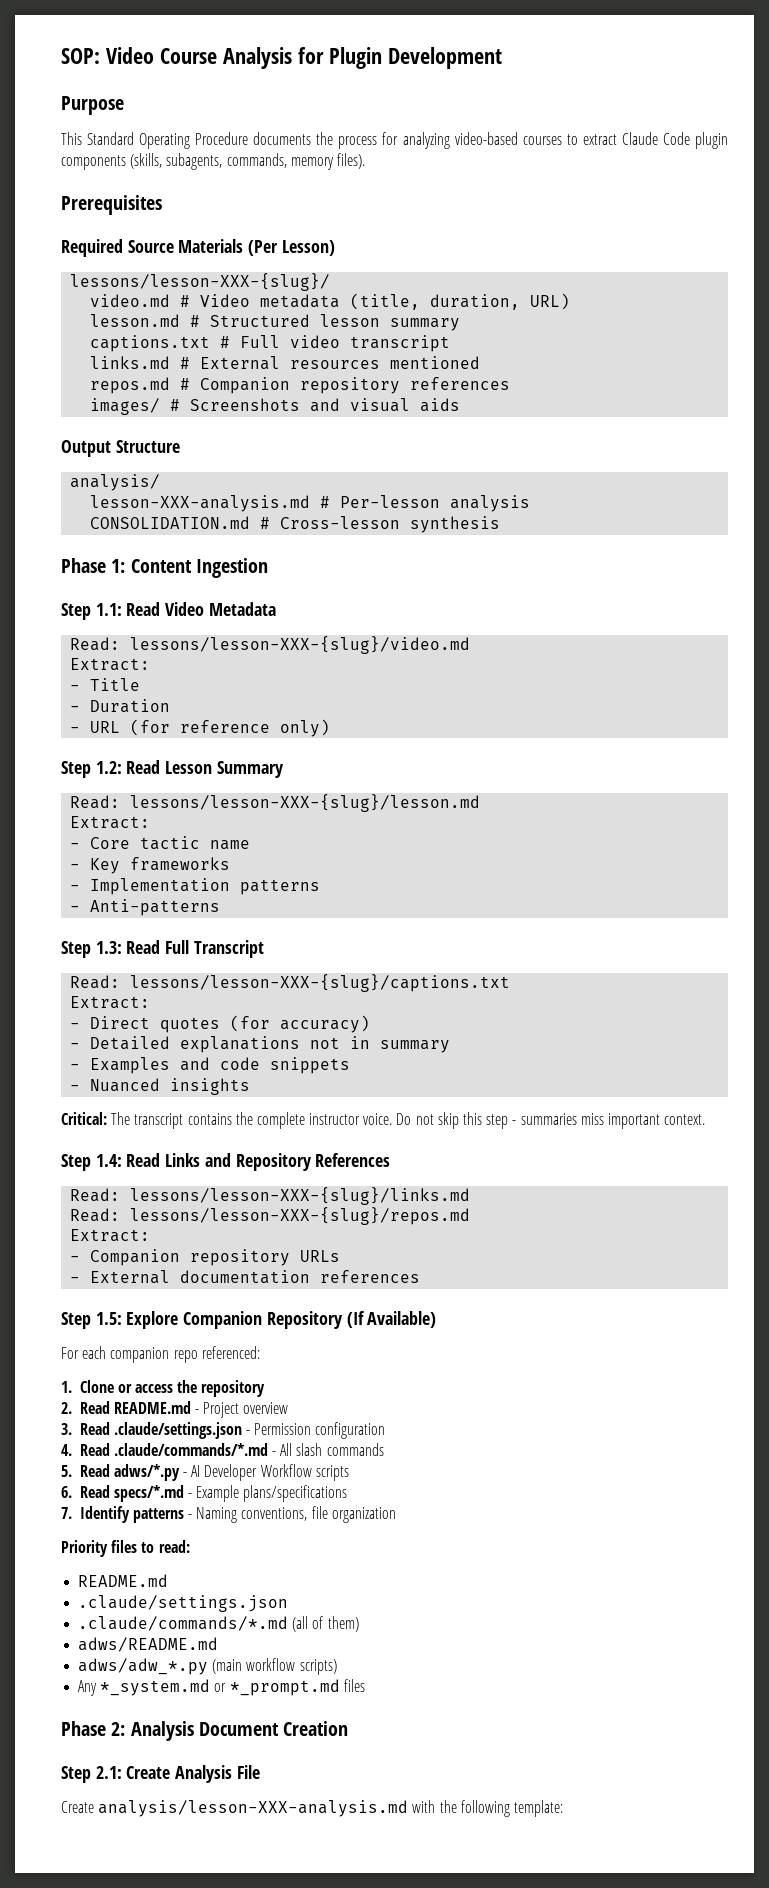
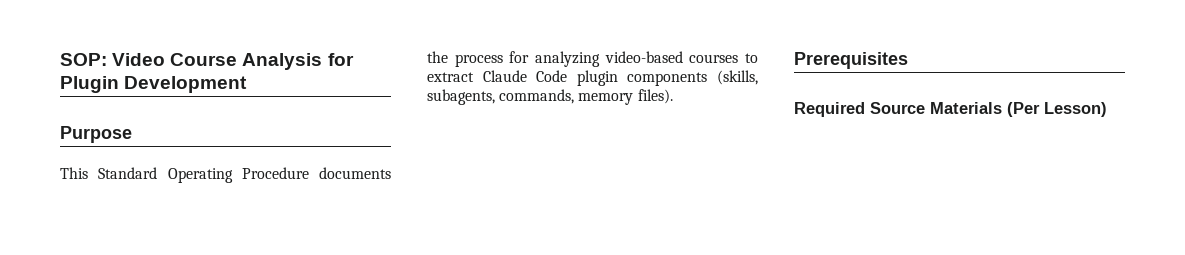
- lessons/lesson-XXX-{slug}/
- video.md # Video metadata (title, duration, URL)
- lesson.md # Structured lesson summary
- captions.txt # Full video transcript
- links.md # External resources mentioned
- repos.md # Companion repository references
- images/ # Screenshots and visual aids
- Output Structure
- analysis/
- lesson-XXX-analysis.md # Per-lesson analysis
- CONSOLIDATION.md # Cross-lesson synthesis
- Phase 1: Content Ingestion
- Step 1.1: Read Video Metadata
- Read: lessons/lesson-XXX-{slug}/video.md
- Extract:
- - Title
- - Duration
- - URL (for reference only)
- Step 1.2: Read Lesson Summary
- Read: lessons/lesson-XXX-{slug}/lesson.md
- Extract:
- - Core tactic name
- - Key frameworks
- - Implementation patterns
- - Anti-patterns
- Step 1.3: Read Full Transcript
- Read: lessons/lesson-XXX-{slug}/captions.txt
- Extract:
- - Direct quotes (for accuracy)
- - Detailed explanations not in summary
- - Examples and code snippets
- - Nuanced insights
- Critical: The transcript contains the complete instructor voice. Do not skip this step - summaries miss important context.
- Step 1.4: Read Links and Repository References
- Read: lessons/lesson-XXX-{slug}/links.md
- Read: lessons/lesson-XXX-{slug}/repos.md
- Extract:
- - Companion repository URLs
- - External documentation references
- Step 1.5: Explore Companion Repository (If Available)
- For each companion repo referenced:
- 1. Clone or access the repository
- 2. Read README.md - Project overview
- 3. Read .claude/settings.json - Permission configuration
- 4. Read .claude/commands/*.md - All slash commands
- 5. Read adws/*.py - AI Developer Workflow scripts
- 6. Read specs/*.md - Example plans/specifications
- 7. Identify patterns - Naming conventions, file organization
- Priority files to read:
- README.md
- .claude/settings.json
- .claude/commands/*.md (all of them)
- adws/README.md
- adws/adw_*.py (main workflow scripts)
- Any *_system.md or *_prompt.md files
- Phase 2: Analysis Document Creation
- Step 2.1: Create Analysis File
- Create analysis/lesson-XXX-analysis.md with the following template:

